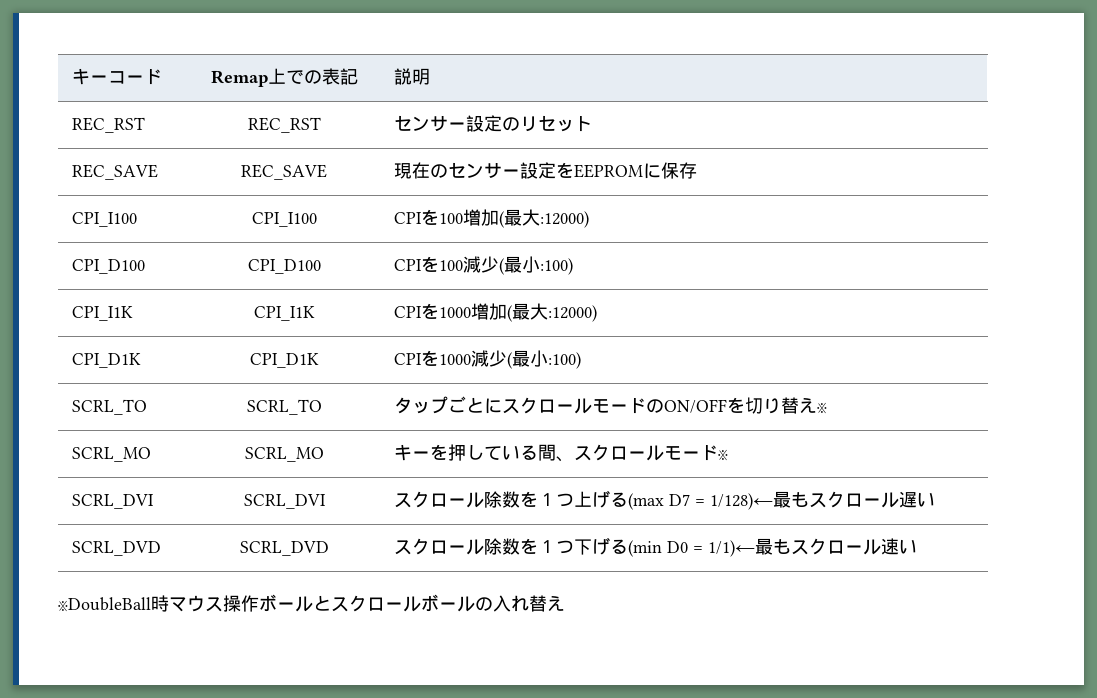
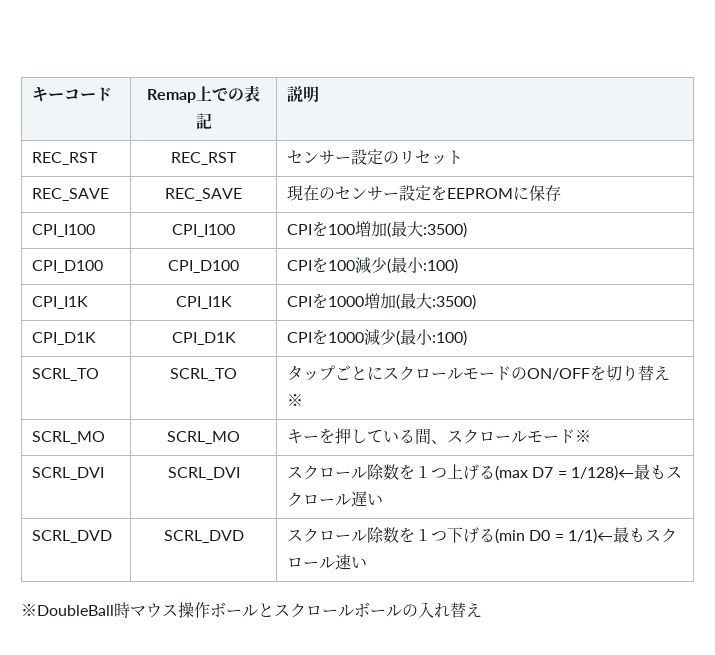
- CPI_I100 | CPI_I100 | CPIを100増加(最大:12000)
+ CPI_I100 | CPI_I100 | CPIを100増加(最大:3500)
- CPI_I1K | CPI_I1K | CPIを1000増加(最大:12000)
+ CPI_I1K | CPI_I1K | CPIを1000増加(最大:3500)

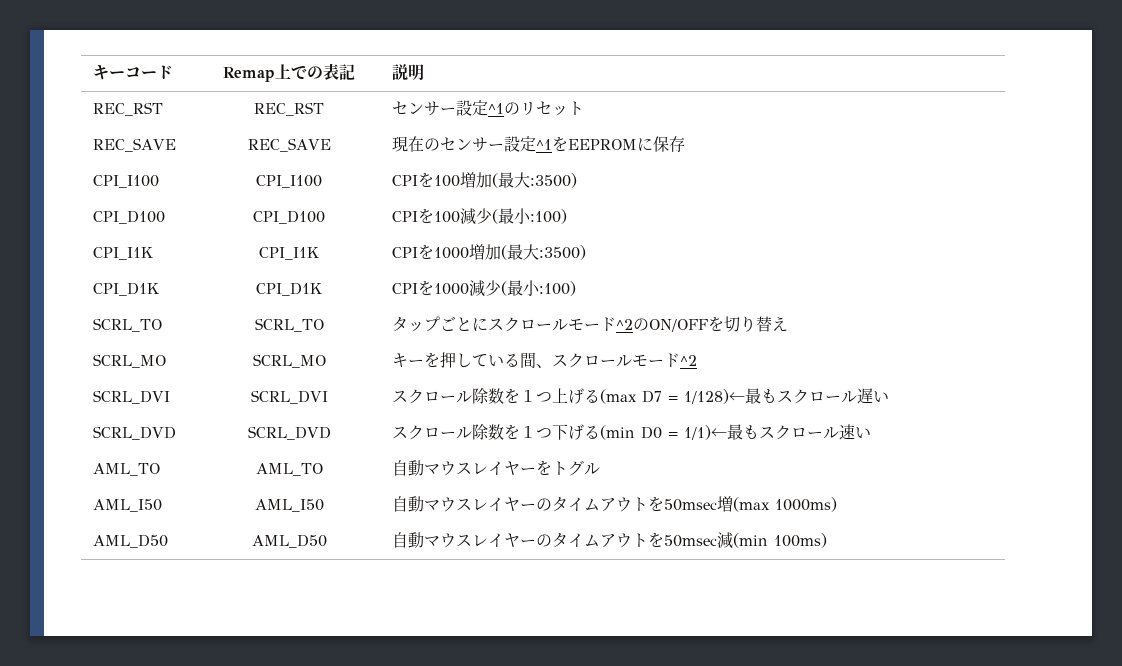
- REC_RST | REC_RST | センサー設定のリセット
+ REC_RST | REC_RST | センサー設定^1のリセット
- REC_SAVE | REC_SAVE | 現在のセンサー設定をEEPROMに保存
+ REC_SAVE | REC_SAVE | 現在のセンサー設定^1をEEPROMに保存
- SCRL_TO | SCRL_TO | タップごとにスクロールモードのON/OFFを切り替え※
+ SCRL_TO | SCRL_TO | タップごとにスクロールモード^2のON/OFFを切り替え
- SCRL_MO | SCRL_MO | キーを押している間、スクロールモード※
+ SCRL_MO | SCRL_MO | キーを押している間、スクロールモード^2
- ※DoubleBall時マウス操作ボールとスクロールボールの入れ替え
+ AML_TO | AML_TO | 自動マウスレイヤーをトグル
+ AML_I50 | AML_I50 | 自動マウスレイヤーのタイムアウトを50msec増(max 1000ms)
+ AML_D50 | AML_D50 | 自動マウスレイヤーのタイムアウトを50msec減(min 100ms)

